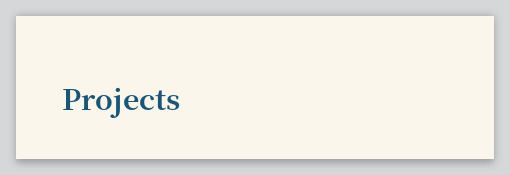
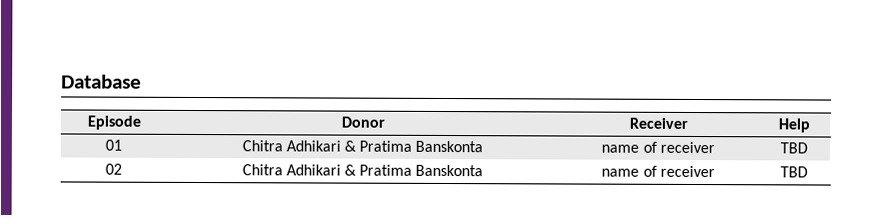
- Projects
+ Database
+ Episode | Donor | Receiver | Help
+ 01 | Chitra Adhikari & Pratima Banskonta | name of receiver | TBD
+ 02 | Chitra Adhikari & Pratima Banskonta | name of receiver | TBD

